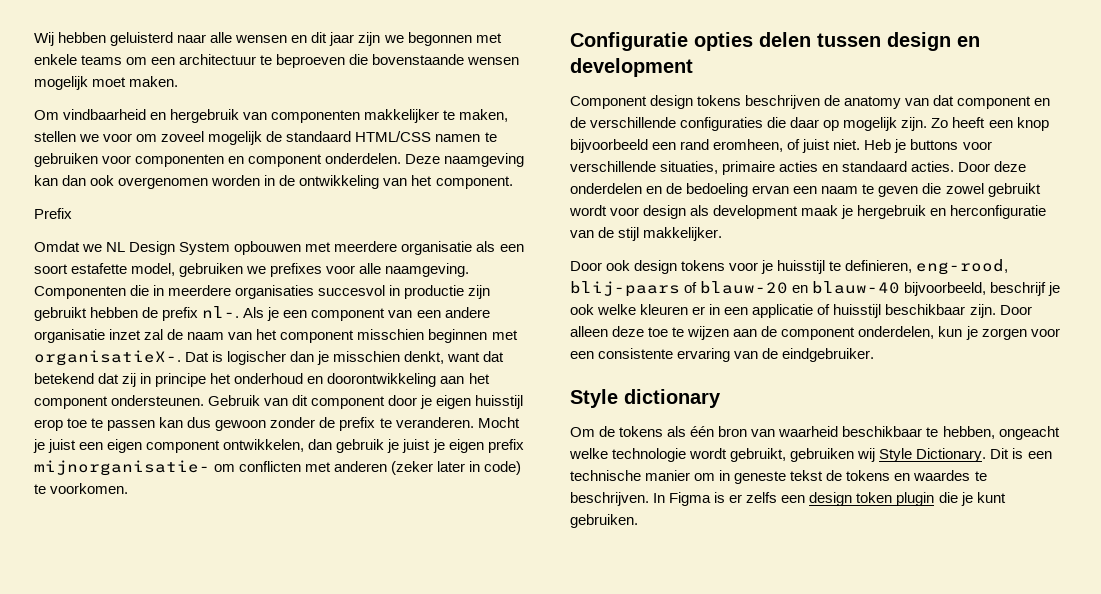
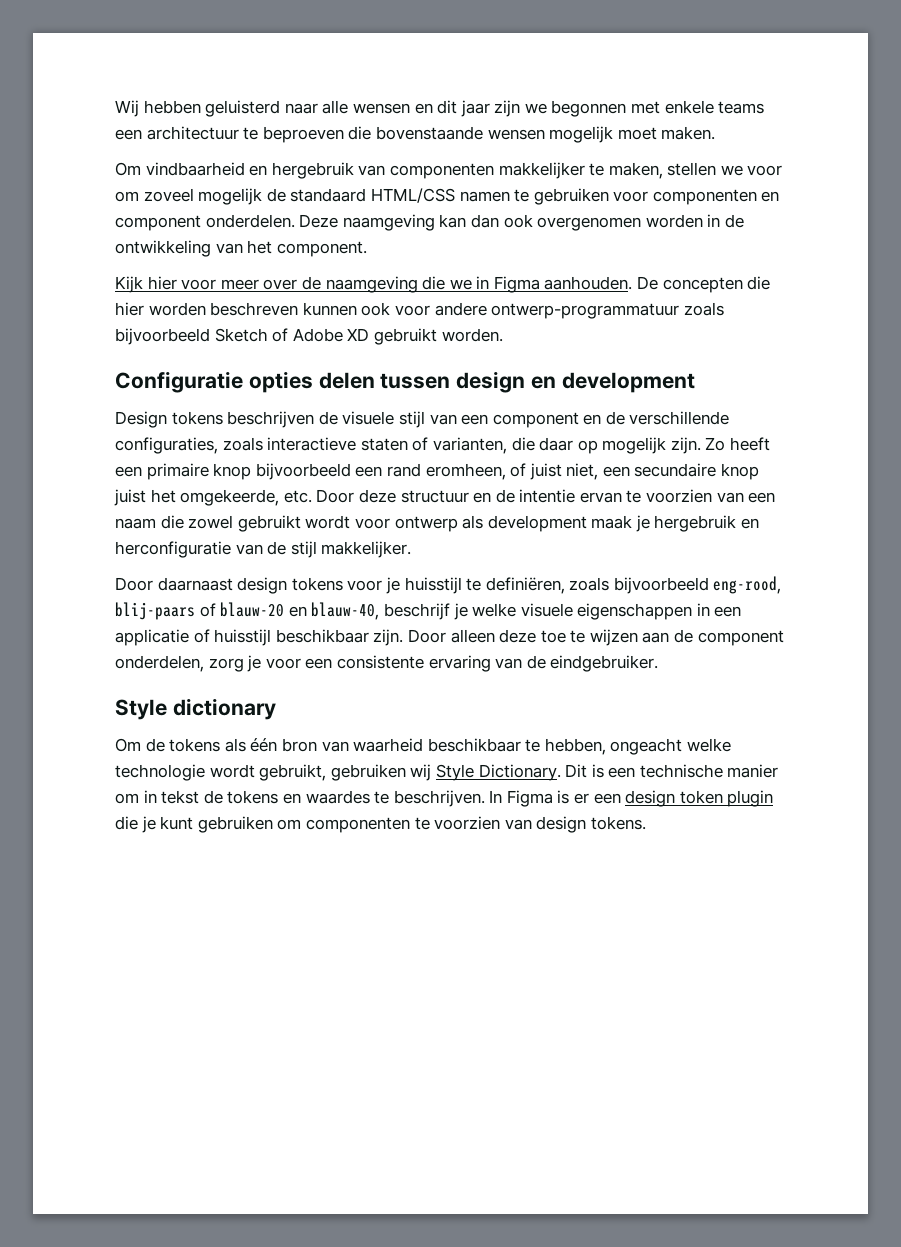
- Wij hebben geluisterd naar alle wensen en dit jaar zijn we begonnen met enkele teams om een architectuur te beproeven die bovenstaande wensen mogelijk moet maken.
+ Wij hebben geluisterd naar alle wensen en dit jaar zijn we begonnen met enkele teams een architectuur te beproeven die bovenstaande wensen mogelijk moet maken.
- Prefix
- Omdat we NL Design System opbouwen met meerdere organisatie als een soort estafette model, gebruiken we prefixes voor alle naamgeving. Componenten die in meerdere organisaties succesvol in productie zijn gebruikt hebben de prefix nl-. Als je een component van een andere organisatie inzet zal de naam van het component misschien beginnen met organisatieX-. Dat is logischer dan je misschien denkt, want dat betekend dat zij in principe het onderhoud en doorontwikkeling aan het component ondersteunen. Gebruik van dit component door je eigen huisstijl erop toe te passen kan dus gewoon zonder de prefix te veranderen. Mocht je juist een eigen component ontwikkelen, dan gebruik je juist je eigen prefix mijnorganisatie- om conflicten met anderen (zeker later in code) te voorkomen.
+ Kijk hier voor meer over de naamgeving die we in Figma aanhouden. De concepten die hier worden beschreven kunnen ook voor andere ontwerp-programmatuur zoals bijvoorbeeld Sketch of Adobe XD gebruikt worden.
- Component design tokens beschrijven de anatomy van dat component en de verschillende configuraties die daar op mogelijk zijn.
+ Design tokens beschrijven de visuele stijl van een component en de verschillende configuraties, zoals interactieve staten of varianten, die daar op mogelijk zijn.
- Zo heeft een knop bijvoorbeeld een rand eromheen, of juist niet. Heb je buttons voor verschillende situaties, primaire acties en standaard acties. Door deze onderdelen en de bedoeling ervan een naam te geven die zowel gebruikt wordt voor design als development maak je hergebruik en herconfiguratie van de stijl makkelijker.
+ Zo heeft een primaire knop bijvoorbeeld een rand eromheen, of juist niet, een secundaire knop juist het omgekeerde, etc. Door deze structuur en de intentie ervan te voorzien van een naam die zowel gebruikt wordt voor ontwerp als development maak je hergebruik en herconfiguratie van de stijl makkelijker.
- Door ook design tokens voor je huisstijl te definieren, eng-rood, blij-paars of blauw-20 en blauw-40 bijvoorbeeld, beschrijf je ook welke kleuren er in een applicatie of huisstijl beschikbaar zijn.
+ Door daarnaast design tokens voor je huisstijl te definiëren, zoals bijvoorbeeld eng-rood, blij-paars of blauw-20 en blauw-40, beschrijf je welke visuele eigenschappen in een applicatie of huisstijl beschikbaar zijn.
- Door alleen deze toe te wijzen aan de component onderdelen, kun je zorgen voor een consistente ervaring van de eindgebruiker.
+ Door alleen deze toe te wijzen aan de component onderdelen, zorg je voor een consistente ervaring van de eindgebruiker.
- Dit is een technische manier om in geneste tekst de tokens en waardes te beschrijven.
+ Dit is een technische manier om in tekst de tokens en waardes te beschrijven.
- In Figma is er zelfs een design token plugin die je kunt gebruiken.
+ In Figma is er een design token plugin die je kunt gebruiken om componenten te voorzien van design tokens.

